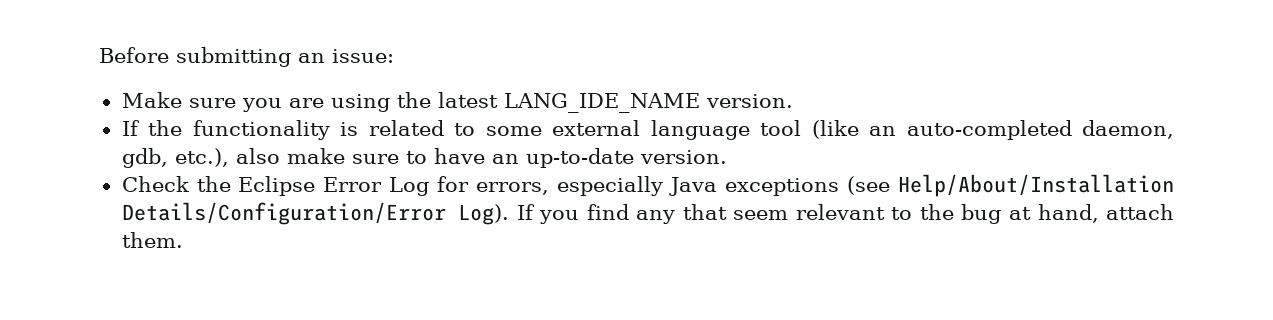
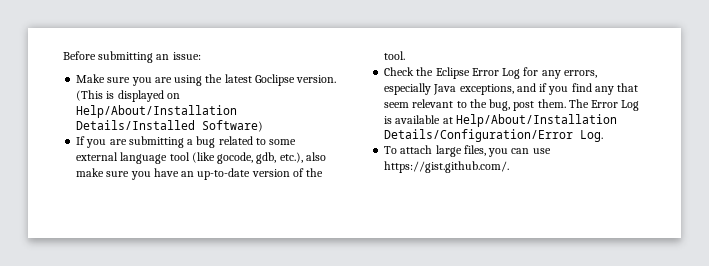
- Make sure you are using the latest LANG_IDE_NAME version.
- If the functionality is related to some external language tool (like an auto-completed daemon, gdb, etc.), also make sure to have an up-to-date version.
+ Make sure you are using the latest Goclipse version. (This is displayed on Help/About/Installation Details/Installed Software)
+ If you are submitting a bug related to some external language tool (like gocode, gdb, etc.), also make sure you have an up-to-date version of the tool.
- Check the Eclipse Error Log for errors, especially Java exceptions (see Help/About/Installation Details/Configuration/Error Log). If you find any that seem relevant to the bug at hand, attach them.
+ Check the Eclipse Error Log for any errors, especially Java exceptions, and if you find any that seem relevant to the bug, post them. The Error Log is available at Help/About/Installation Details/Configuration/Error Log.
+ To attach large files, you can use https://gist.github.com/.

